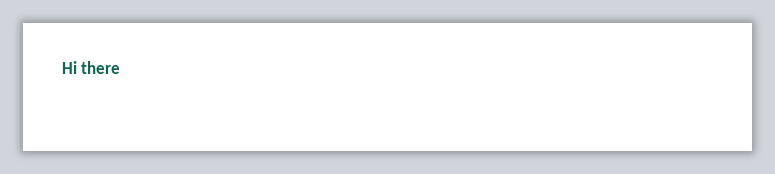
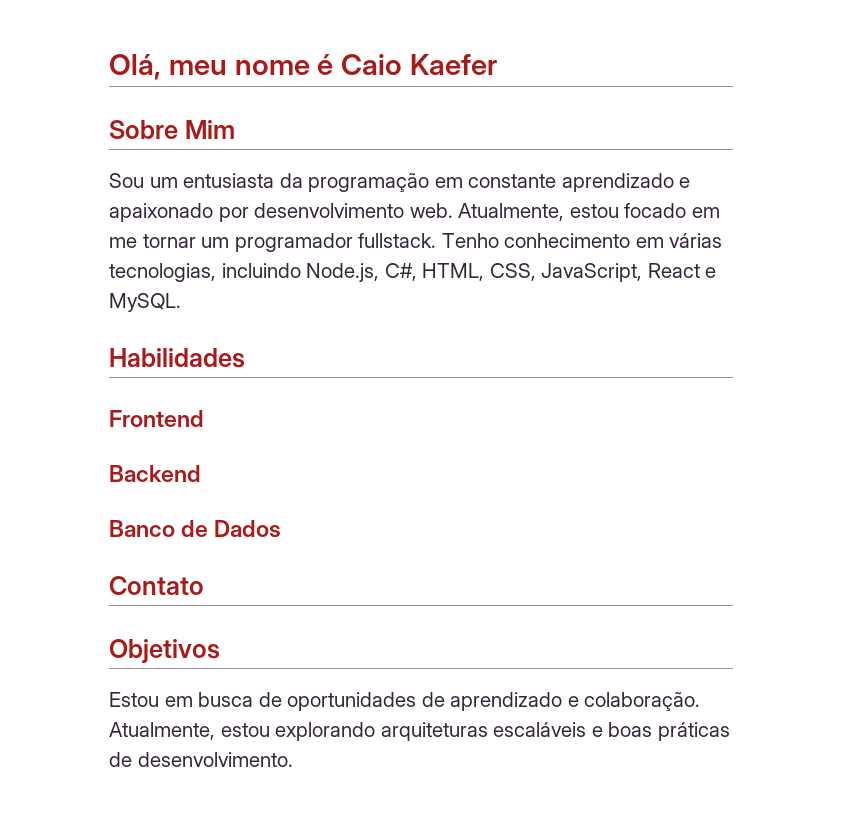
- Hi there
+ Olá, meu nome é Caio Kaefer
+ Sobre Mim
+ Sou um entusiasta da programação em constante aprendizado e apaixonado por desenvolvimento web. Atualmente, estou focado em me tornar um programador fullstack. Tenho conhecimento em várias tecnologias, incluindo Node.js, C#, HTML, CSS, JavaScript, React e MySQL.
+ Habilidades
+ Frontend
+ Backend
+ Banco de Dados
+ Contato
+ Objetivos
+ Estou em busca de oportunidades de aprendizado e colaboração. Atualmente, estou explorando arquiteturas escaláveis e boas práticas de desenvolvimento.

